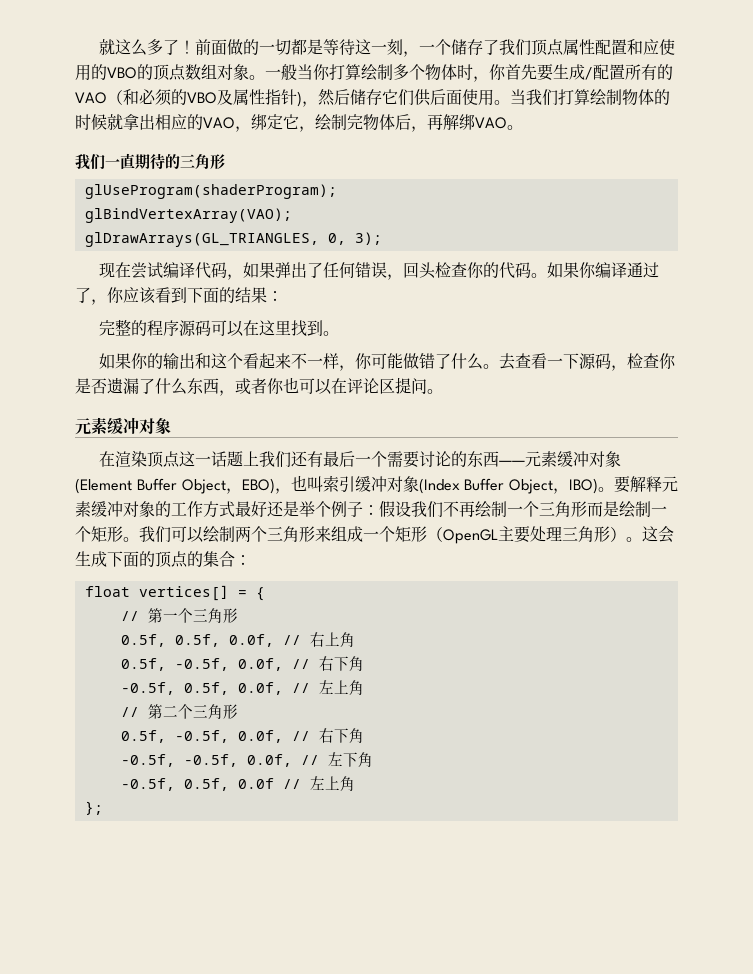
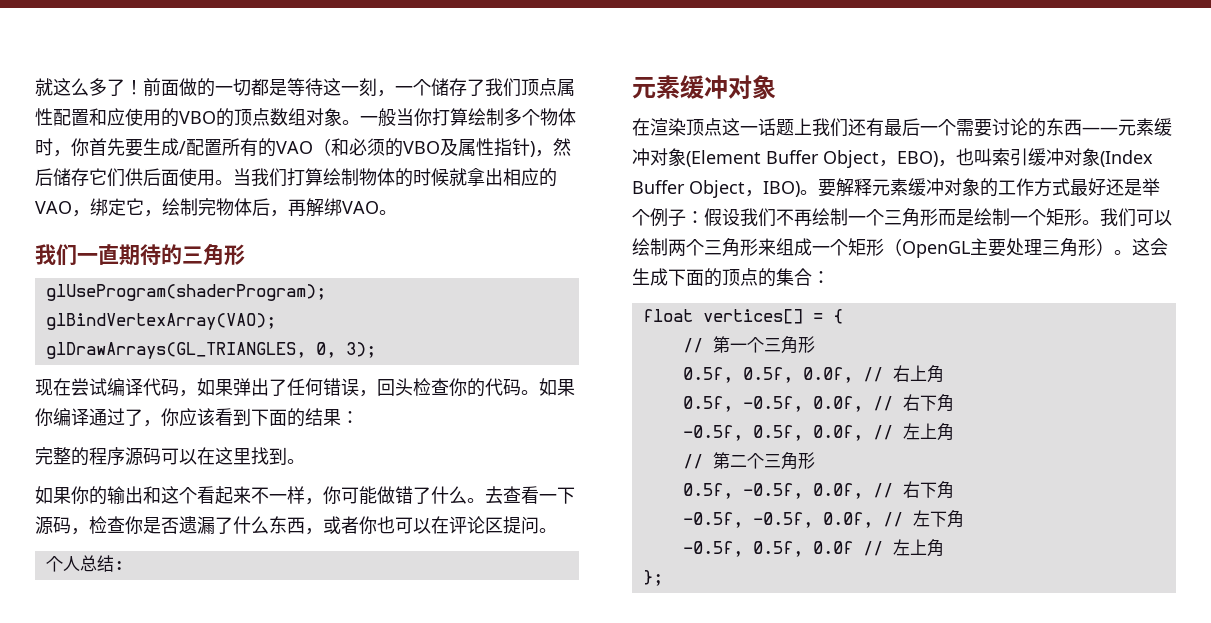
+ 个人总结:

